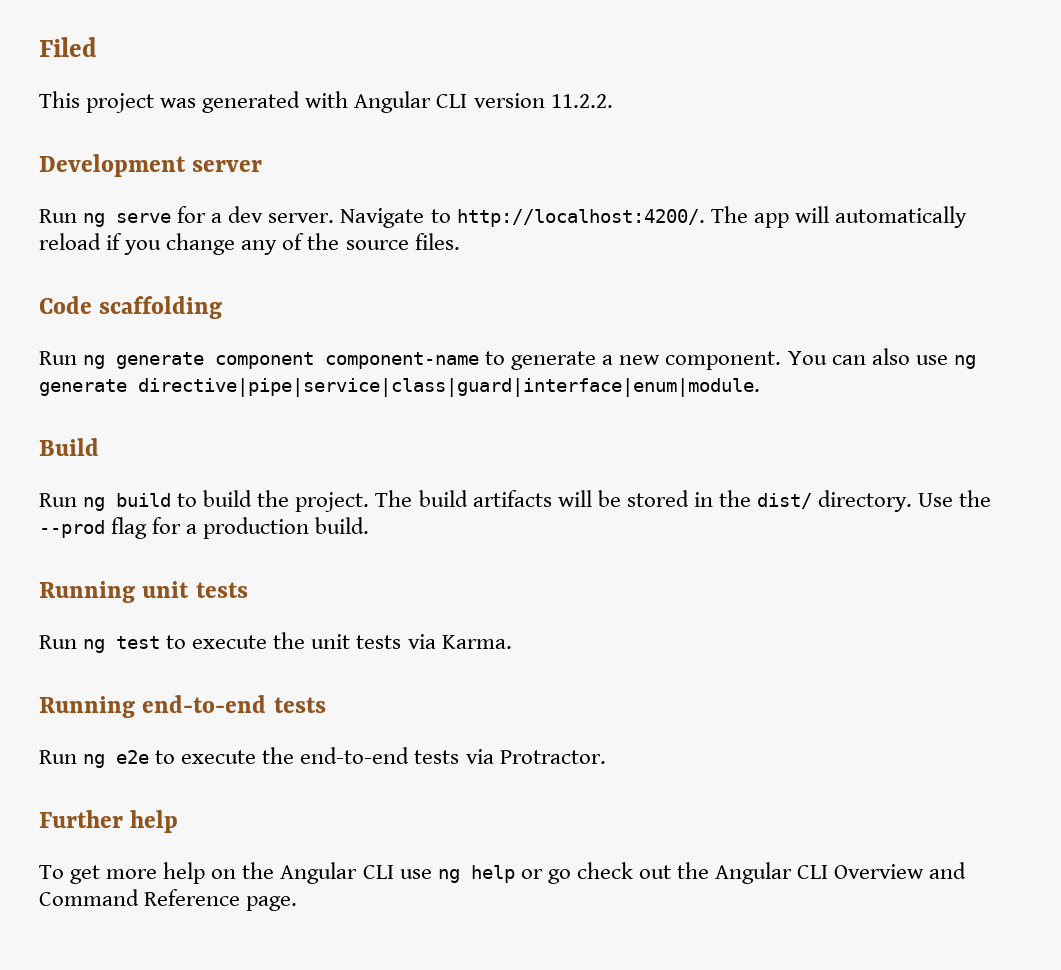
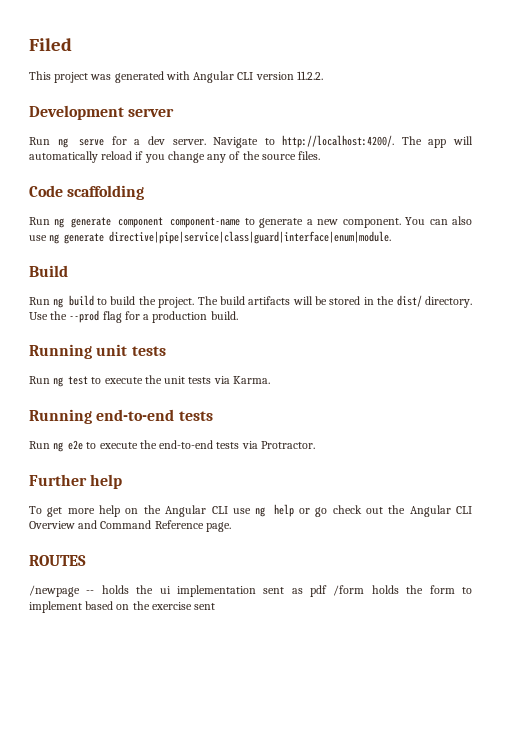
+ ROUTES
+ /newpage -- holds the ui implementation sent as pdf /form holds the form to implement based on the exercise sent

